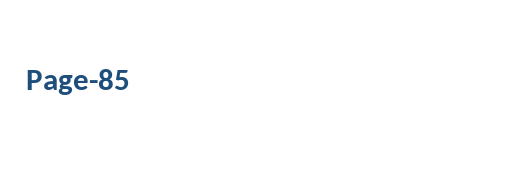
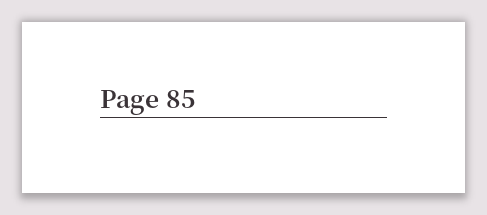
- Page-85
+ Page 85

